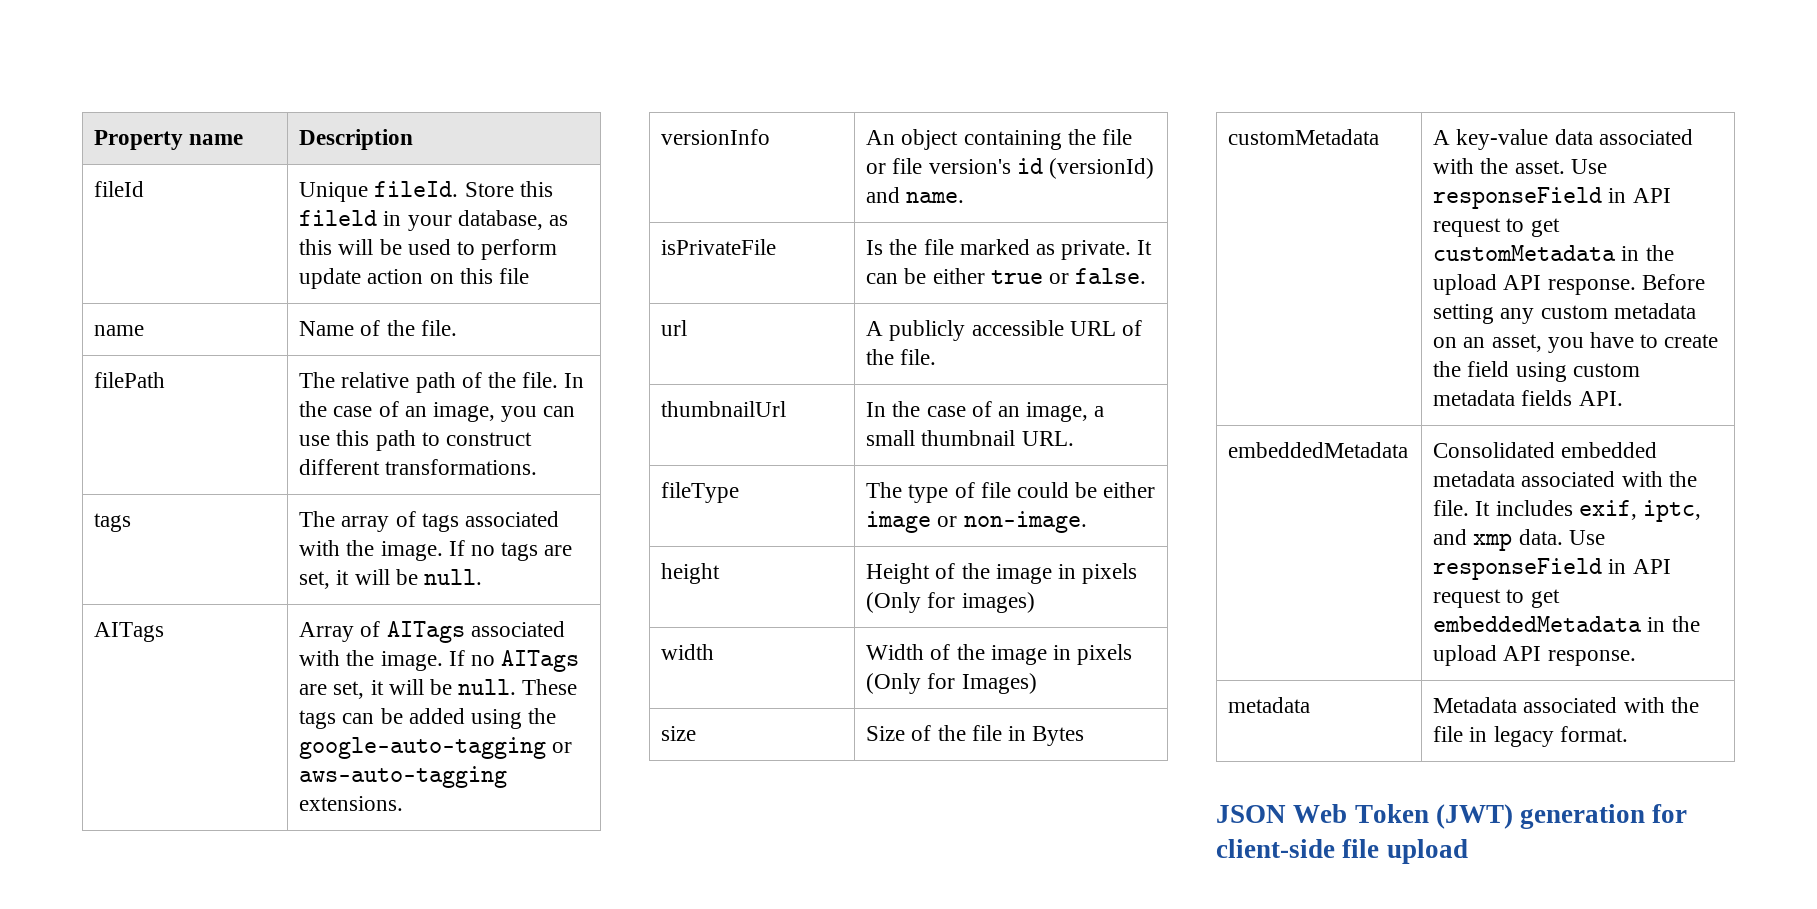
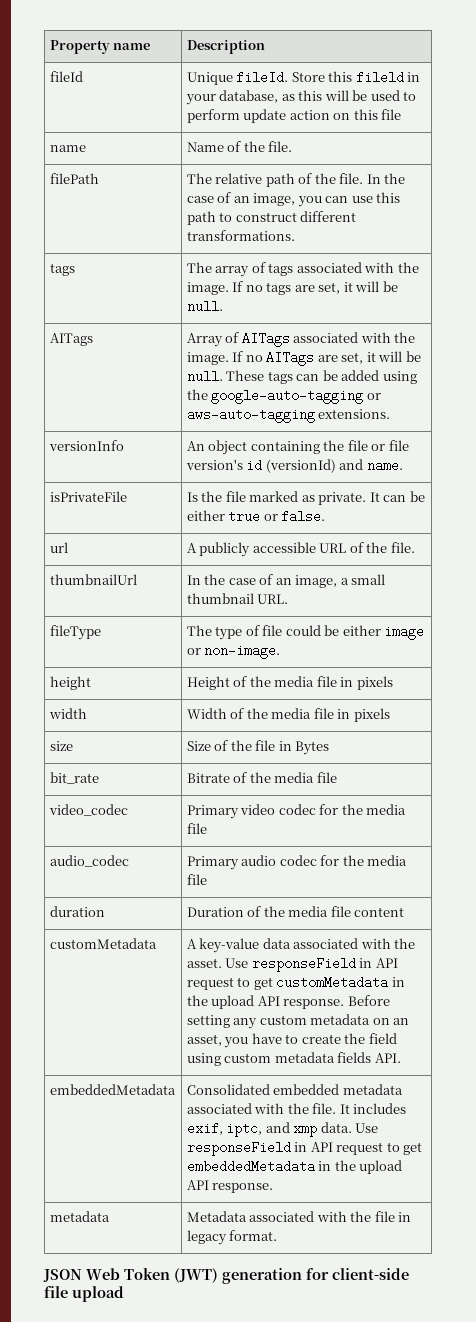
- height | Height of the image in pixels (Only for images)
+ height | Height of the media file in pixels
- width | Width of the image in pixels (Only for Images)
+ width | Width of the media file in pixels
+ bit_rate | Bitrate of the media file
+ video_codec | Primary video codec for the media file
+ audio_codec | Primary audio codec for the media file
+ duration | Duration of the media file content

